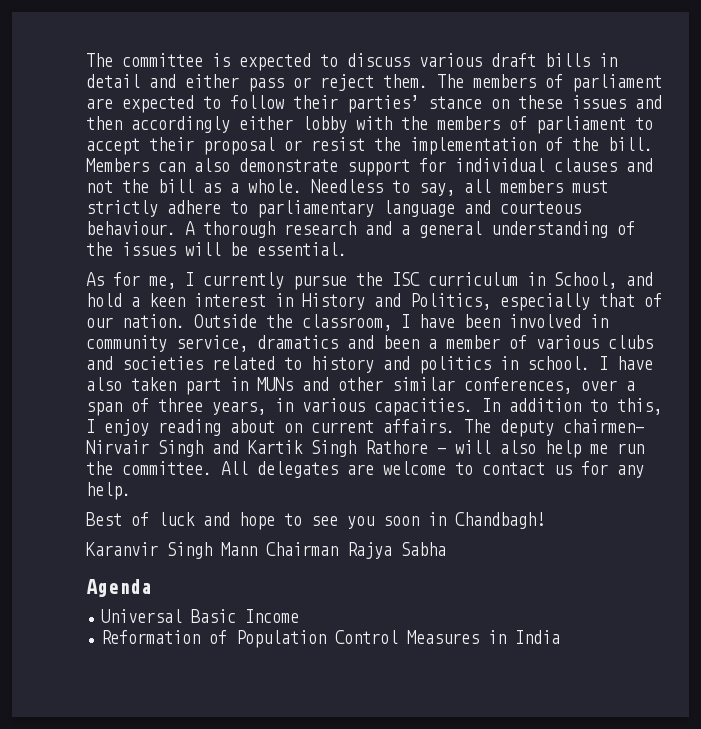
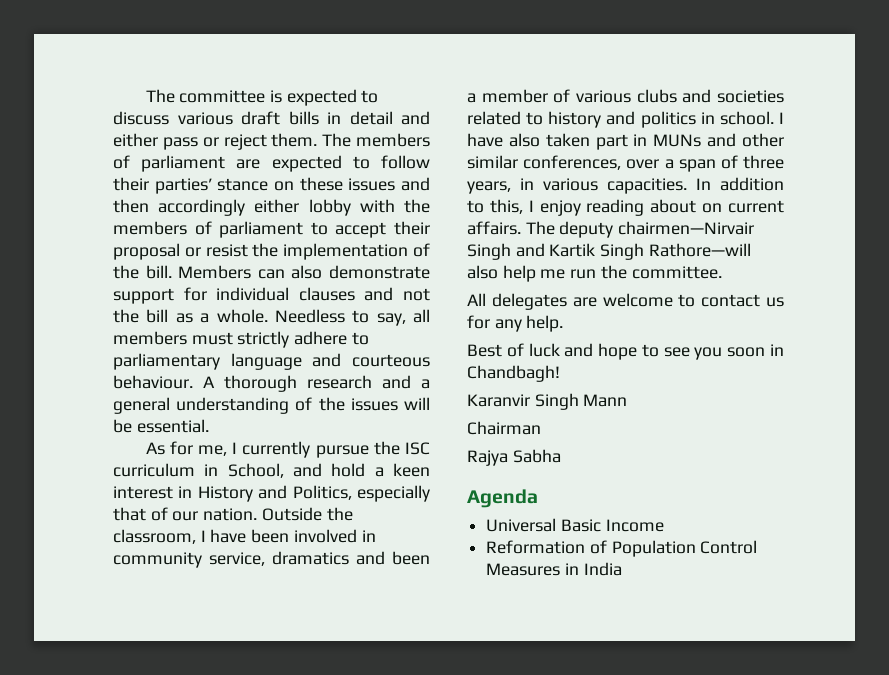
- The deputy chairmen- Nirvair Singh and Kartik Singh Rathore - will also help me run the committee. All delegates are welcome to contact us for any help.
+ The deputy chairmen—Nirvair Singh and Kartik Singh Rathore—will also help me run the committee.
+ All delegates are welcome to contact us for any help.
- Karanvir Singh Mann Chairman Rajya Sabha
+ Karanvir Singh Mann
+ Chairman
+ Rajya Sabha

